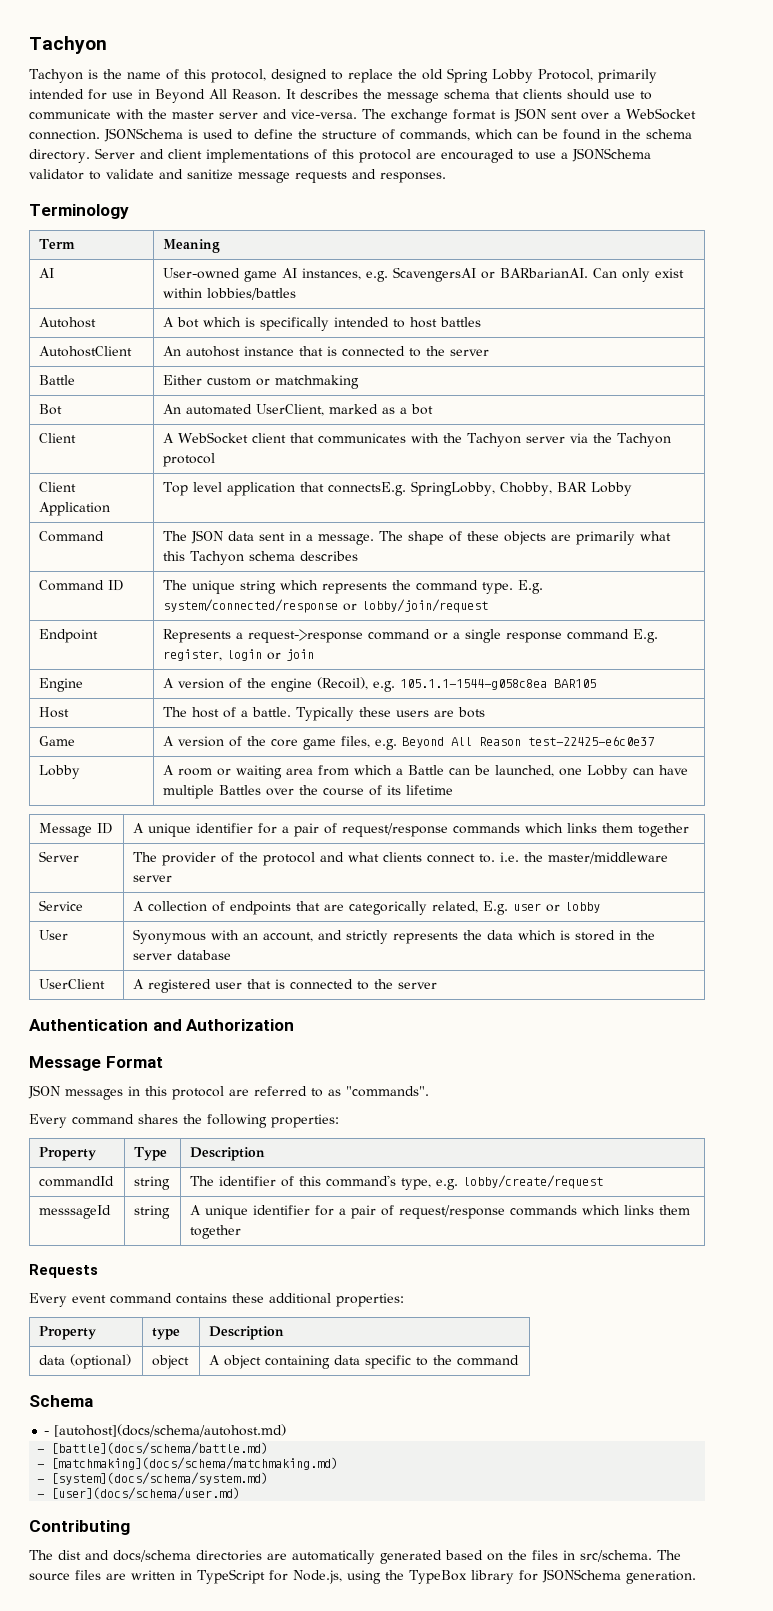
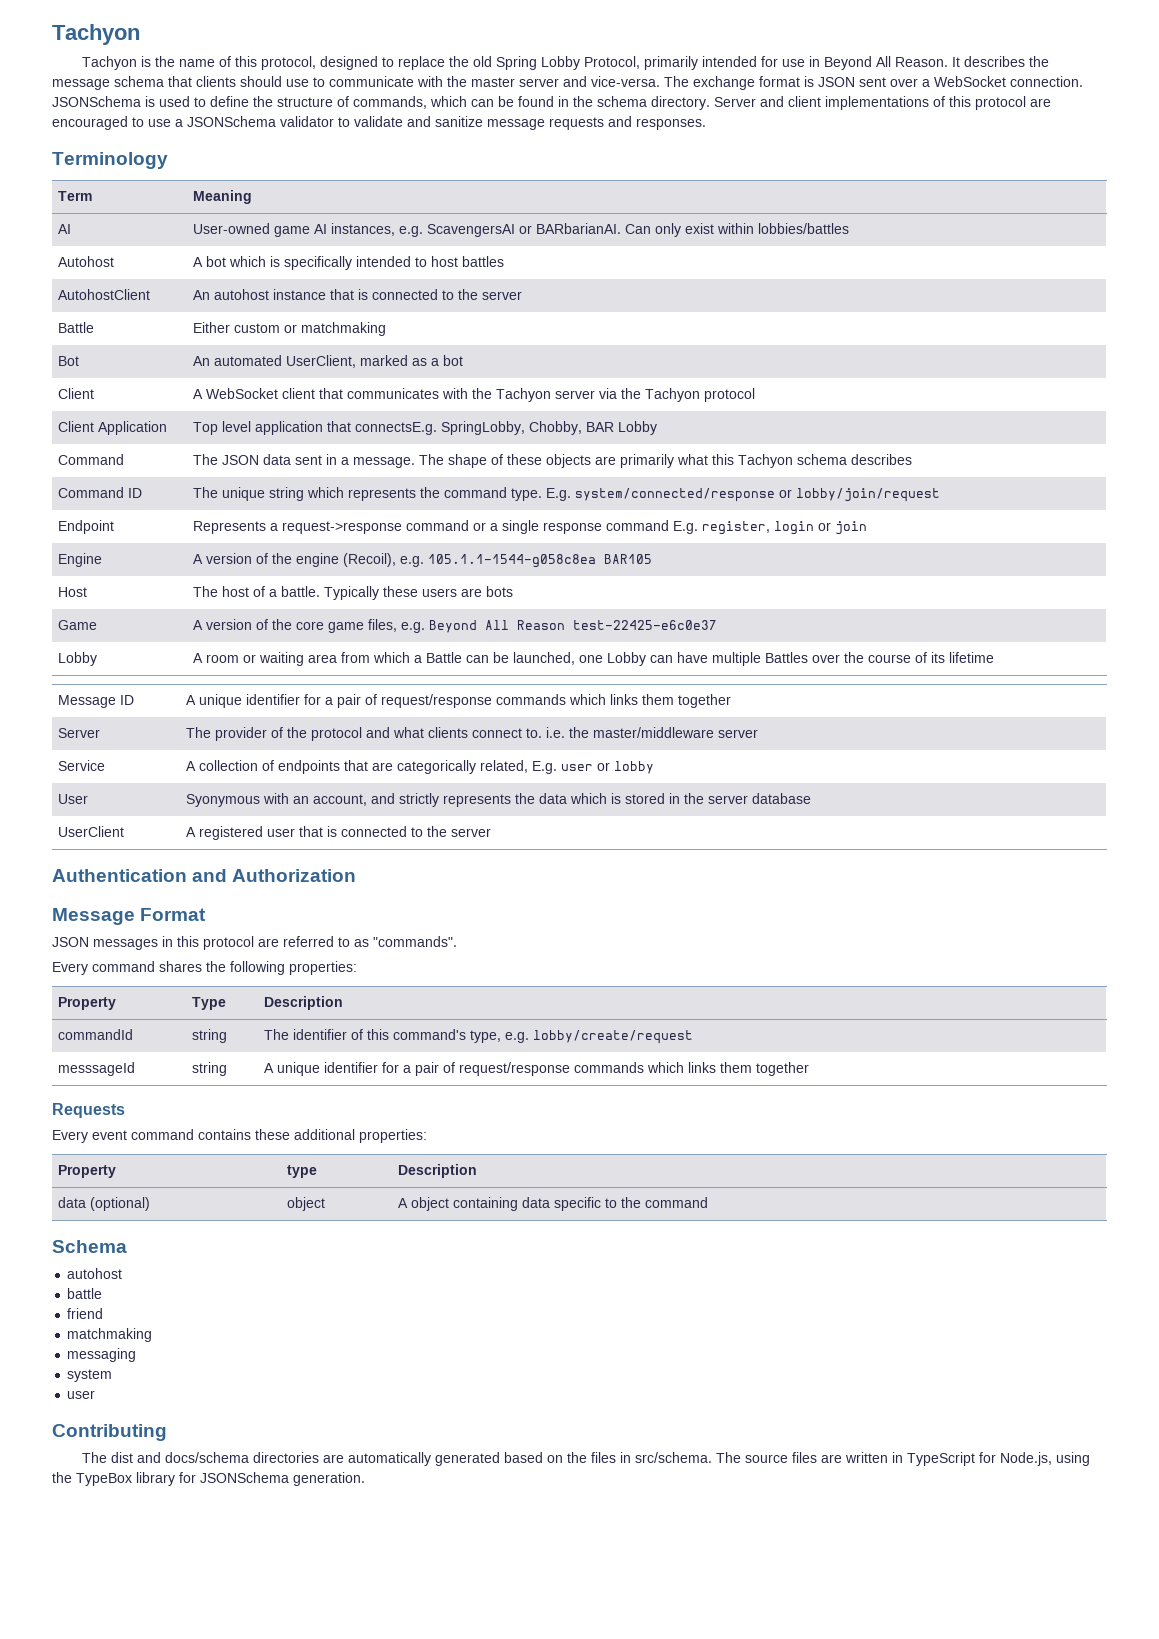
  Schema
- - [autohost](docs/schema/autohost.md)
- - [battle](docs/schema/battle.md)
- - [matchmaking](docs/schema/matchmaking.md)
- - [system](docs/schema/system.md)
- - [user](docs/schema/user.md)
+ autohost
+ battle
+ friend
+ matchmaking
+ messaging
+ system
+ user

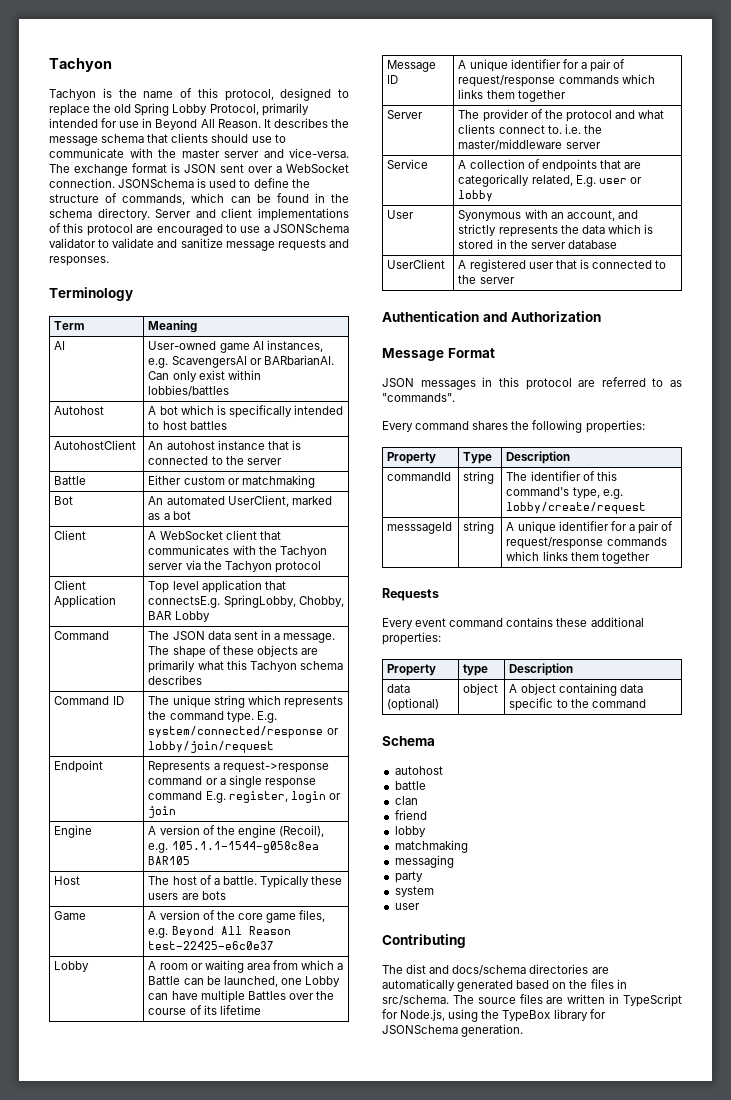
+ clan
  friend
+ lobby
+ party

